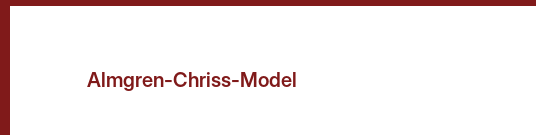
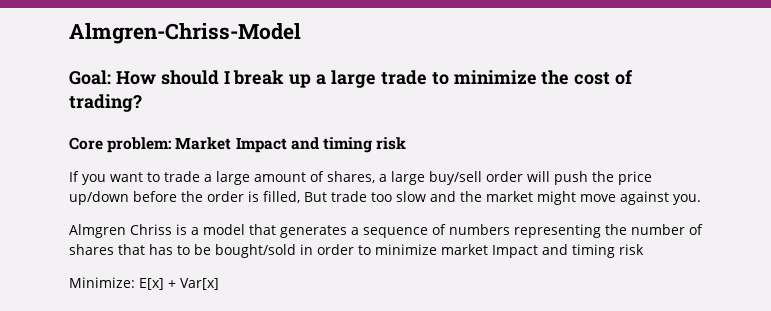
+ Goal: How should I break up a large trade to minimize the cost of trading?
+ Core problem: Market Impact and timing risk
+ If you want to trade a large amount of shares, a large buy/sell order will push the price up/down before the order is filled, But trade too slow and the market might move against you.
+ Almgren Chriss is a model that generates a sequence of numbers representing the number of shares that has to be bought/sold in order to minimize market Impact and timing risk
+ Minimize: E[x] + Var[x]

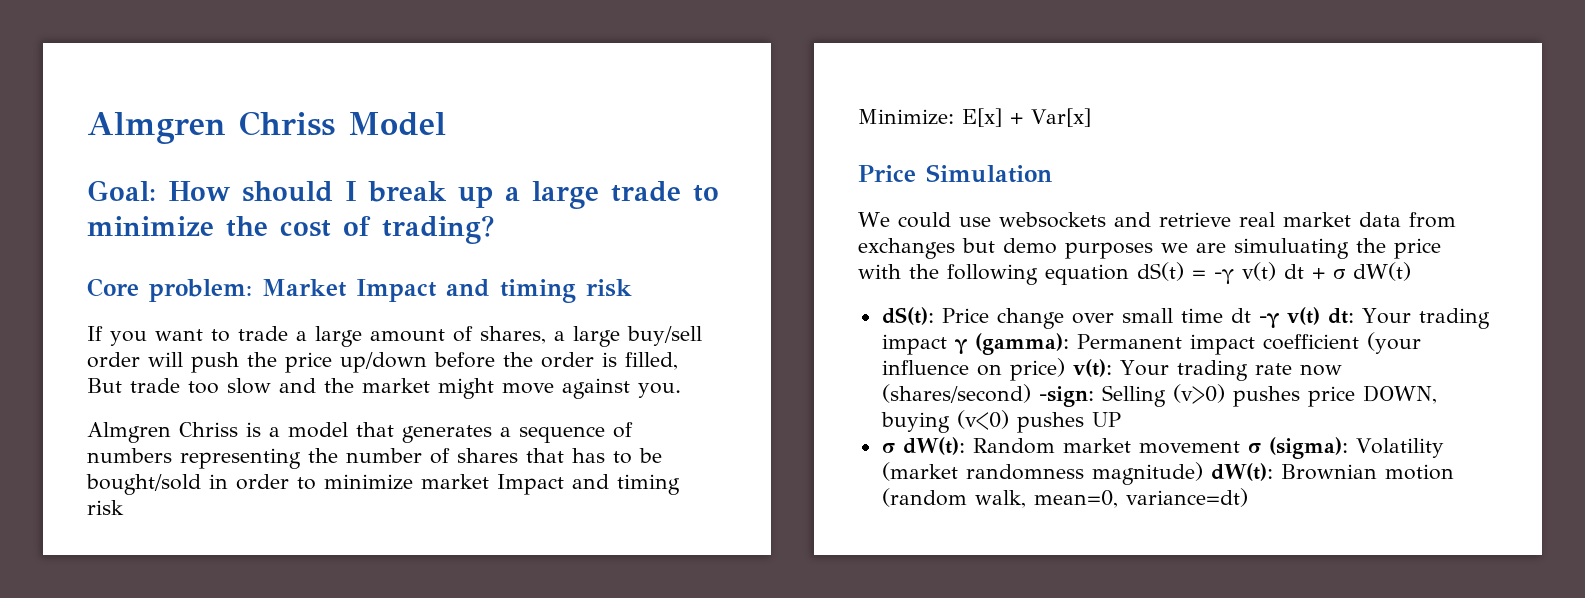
- Almgren-Chriss-Model
+ Almgren Chriss Model
+ Price Simulation
+ We could use websockets and retrieve real market data from exchanges but demo purposes we are simuluating the price with the following equation dS(t) = -γ v(t) dt + σ dW(t)
+ dS(t): Price change over small time dt -γ v(t) dt: Your trading impact γ (gamma): Permanent impact coefficient (your influence on price) v(t): Your trading rate now (shares/second) -sign: Selling (v>0) pushes price DOWN, buying (v<0) pushes UP
+ σ dW(t): Random market movement σ (sigma): Volatility (market randomness magnitude) dW(t): Brownian motion (random walk, mean=0, variance=dt)

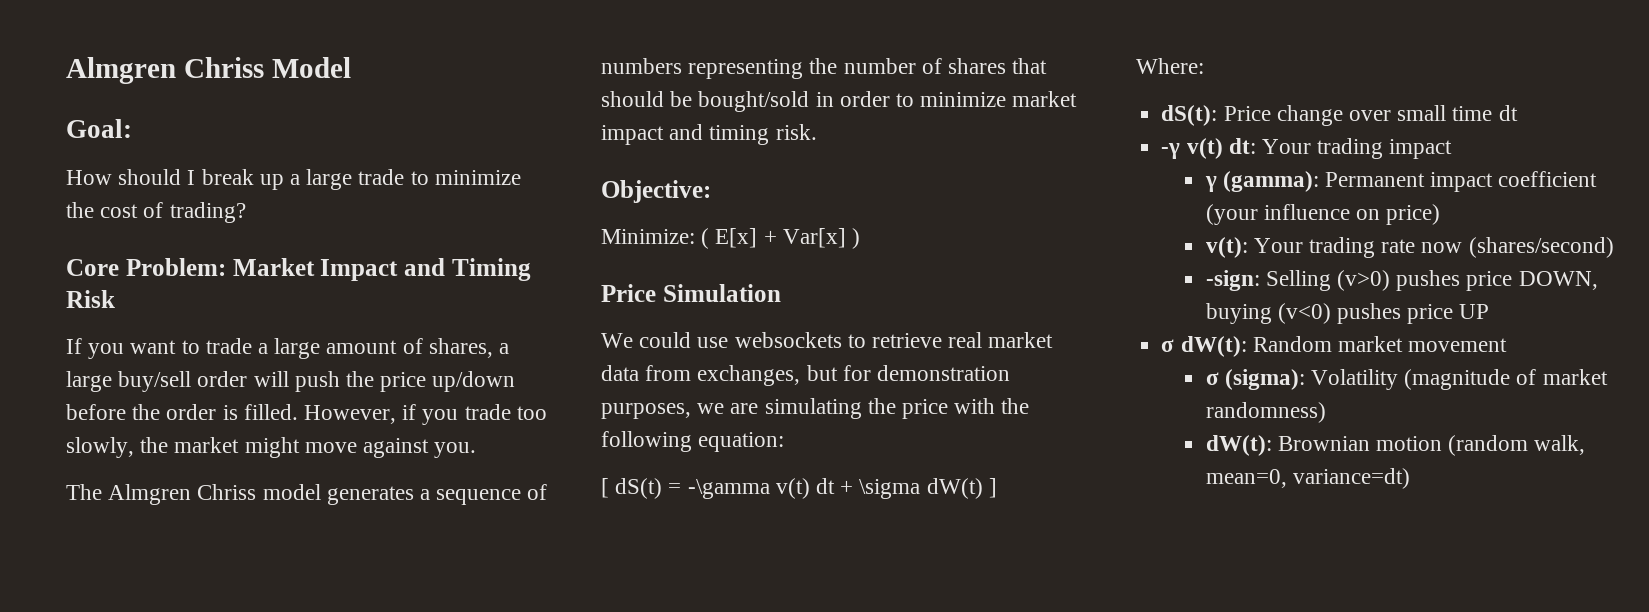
- Goal: How should I break up a large trade to minimize the cost of trading?
+ Goal:
+ How should I break up a large trade to minimize the cost of trading?
- Core problem: Market Impact and timing risk
+ Core Problem: Market Impact and Timing Risk
- If you want to trade a large amount of shares, a large buy/sell order will push the price up/down before the order is filled, But trade too slow and the market might move against you.
+ If you want to trade a large amount of shares, a large buy/sell order will push the price up/down before the order is filled. However, if you trade too slowly, the market might move against you.
- Almgren Chriss is a model that generates a sequence of numbers representing the number of shares that has to be bought/sold in order to minimize market Impact and timing risk
+ The Almgren Chriss model generates a sequence of numbers representing the number of shares that should be bought/sold in order to minimize market impact and timing risk.
+ Objective:
- Minimize: E[x] + Var[x]
+ Minimize: ( E[x] + Var[x] )
- We could use websockets and retrieve real market data from exchanges but demo purposes we are simuluating the price with the following equation dS(t) = -γ v(t) dt + σ dW(t)
+ We could use websockets to retrieve real market data from exchanges, but for demonstration purposes, we are simulating the price with the following equation:
+ [ dS(t) = -\gamma v(t) dt + \sigma dW(t) ]
+ Where:
- dS(t): Price change over small time dt -γ v(t) dt: Your trading impact γ (gamma): Permanent impact coefficient (your influence on price) v(t): Your trading rate now (shares/second) -sign: Selling (v>0) pushes price DOWN, buying (v<0) pushes UP
+ dS(t): Price change over small time dt
+ -γ v(t) dt: Your trading impact
+ γ (gamma): Permanent impact coefficient (your influence on price)
+ v(t): Your trading rate now (shares/second)
+ -sign: Selling (v>0) pushes price DOWN, buying (v<0) pushes price UP
- σ dW(t): Random market movement σ (sigma): Volatility (market randomness magnitude) dW(t): Brownian motion (random walk, mean=0, variance=dt)
+ σ dW(t): Random market movement
+ σ (sigma): Volatility (magnitude of market randomness)
+ dW(t): Brownian motion (random walk, mean=0, variance=dt)

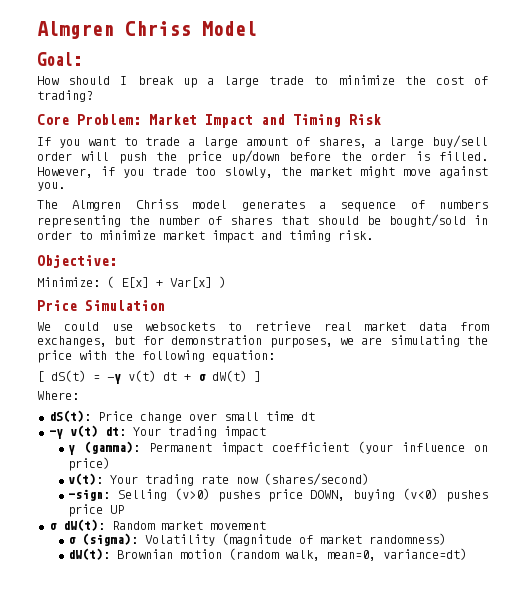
- [ dS(t) = -\gamma v(t) dt + \sigma dW(t) ]
+ [ dS(t) = -γ v(t) dt + σ dW(t) ]

